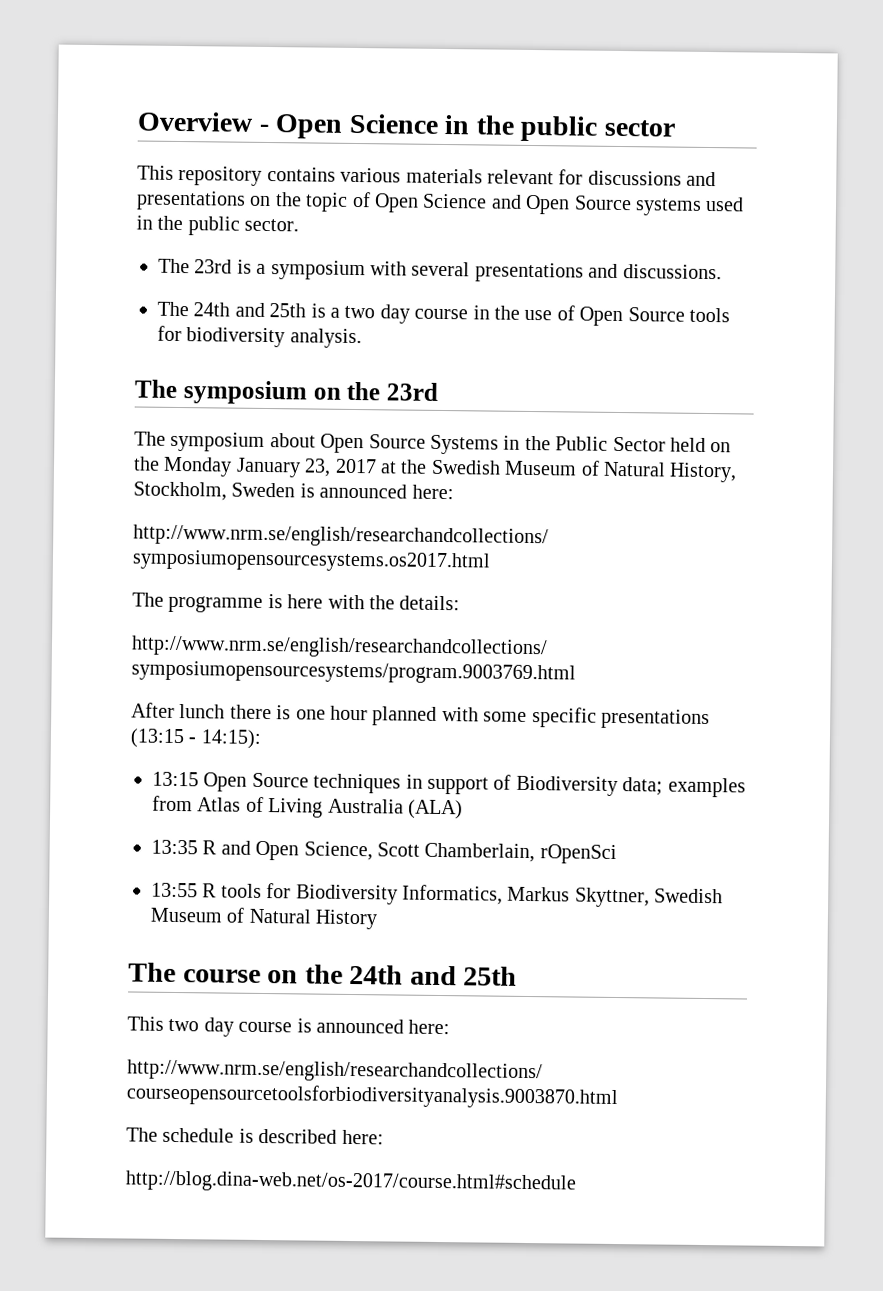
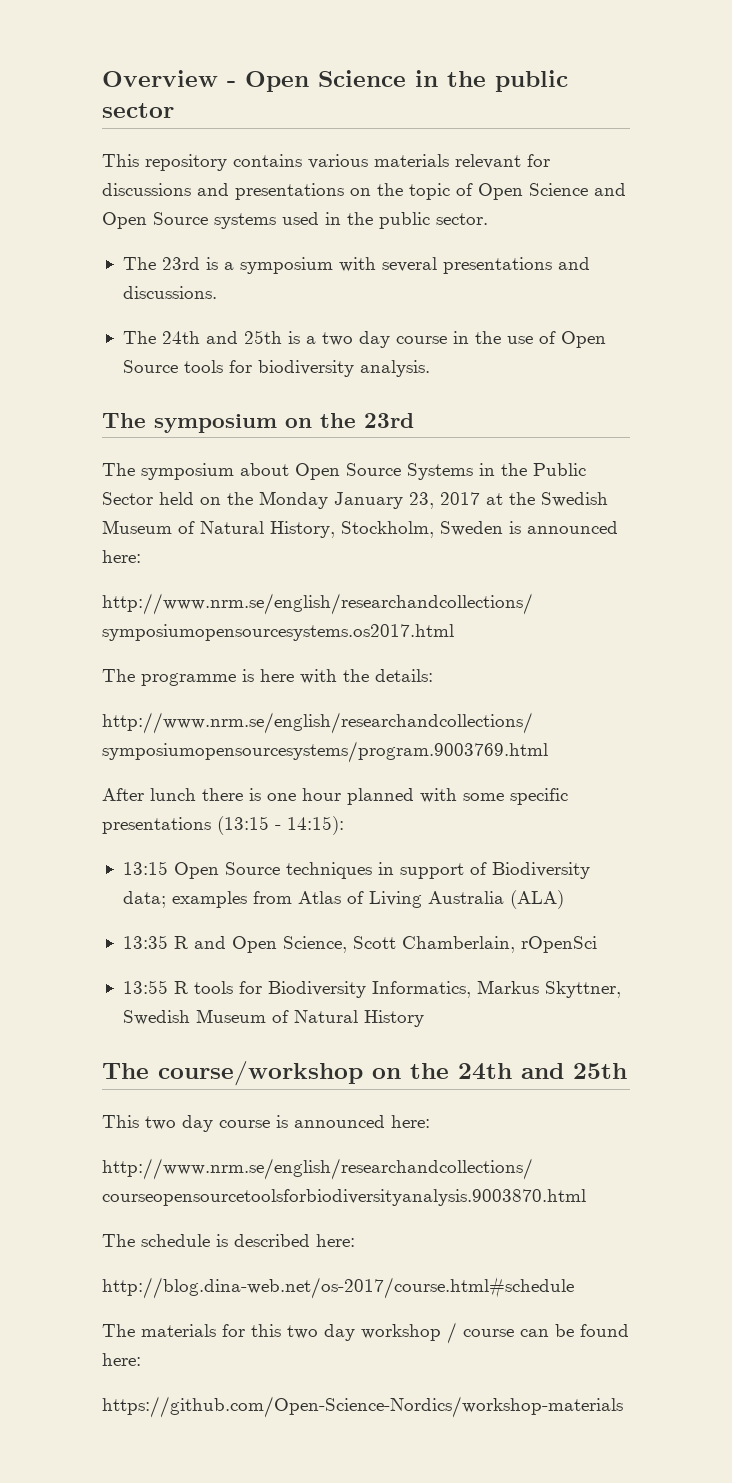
- The course on the 24th and 25th
+ The course/workshop on the 24th and 25th
+ The materials for this two day workshop / course can be found here:
+ https://github.com/Open-Science-Nordics/workshop-materials

